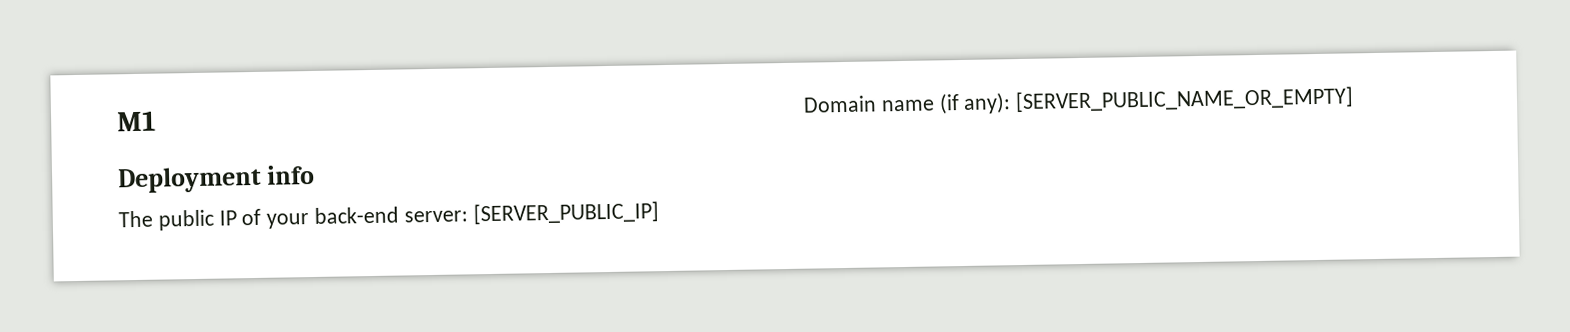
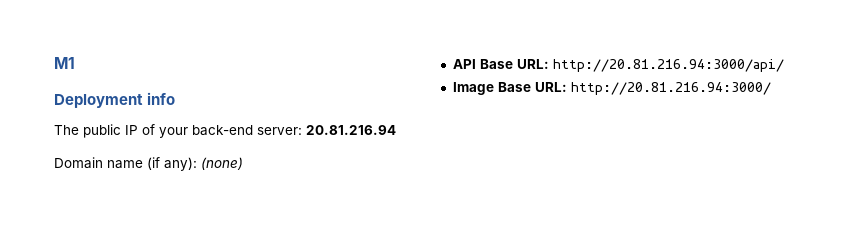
- The public IP of your back-end server: [SERVER_PUBLIC_IP]
+ The public IP of your back-end server: 20.81.216.94
- Domain name (if any): [SERVER_PUBLIC_NAME_OR_EMPTY]
+ Domain name (if any): (none)
+ API Base URL: http://20.81.216.94:3000/api/
+ Image Base URL: http://20.81.216.94:3000/

